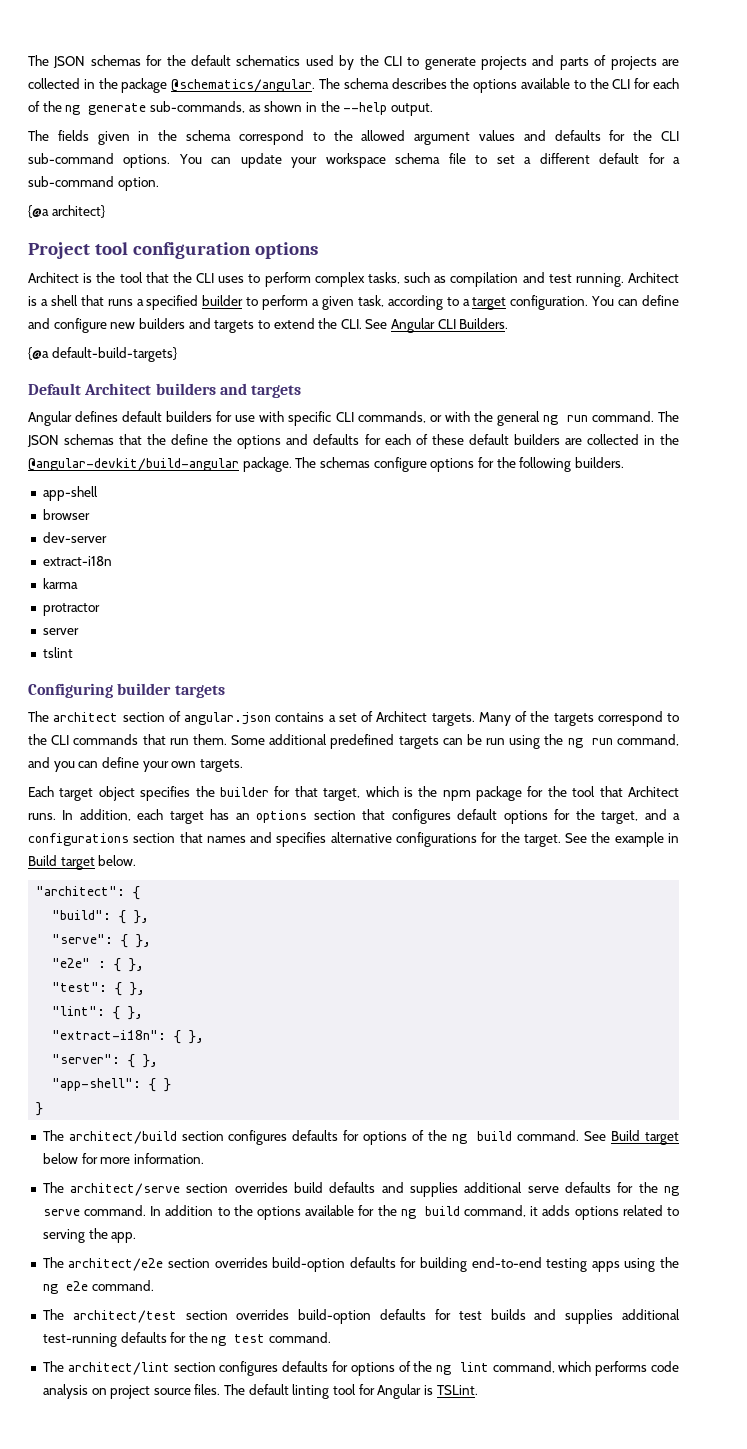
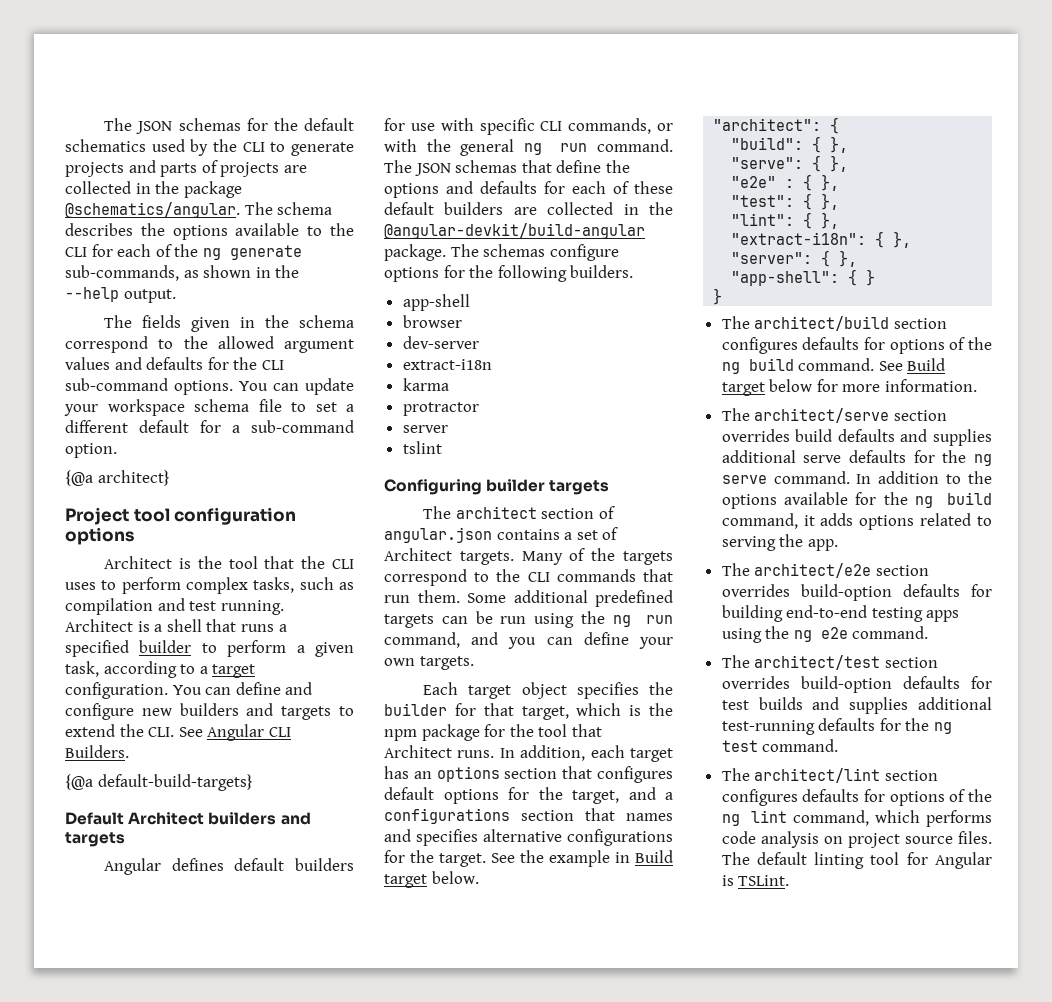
- The JSON schemas that the define the options and defaults for each of these default builders are collected in the @angular-devkit/build-angular package.
+ The JSON schemas that define the options and defaults for each of these default builders are collected in the @angular-devkit/build-angular package.

